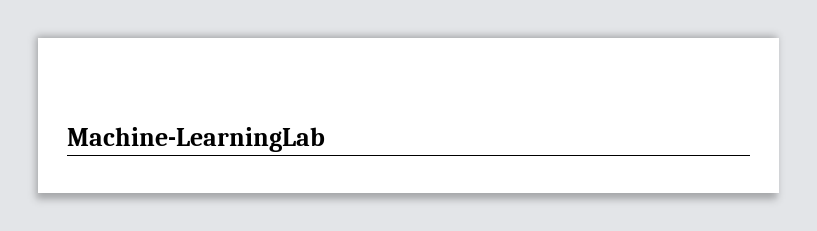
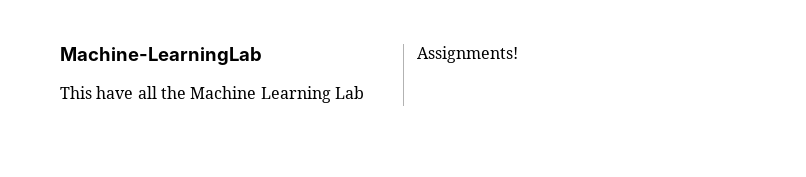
+ This have all the Machine Learning Lab Assignments!

